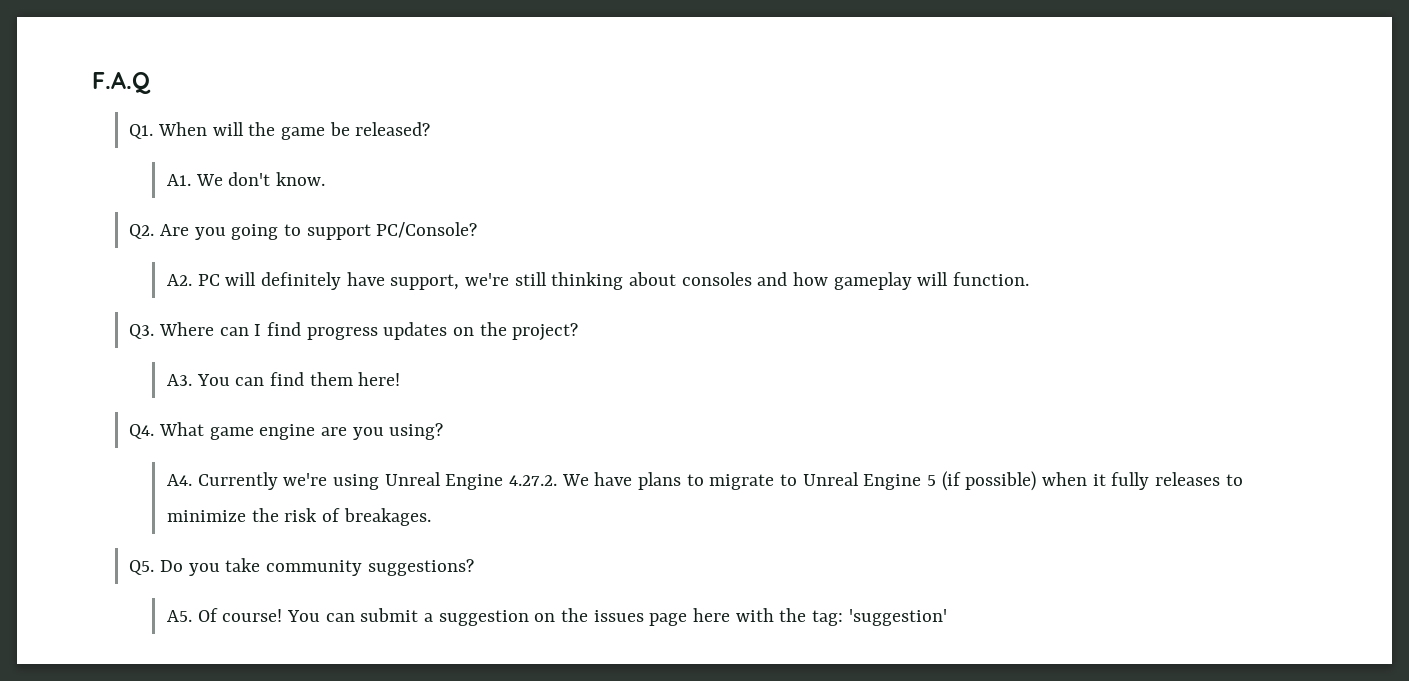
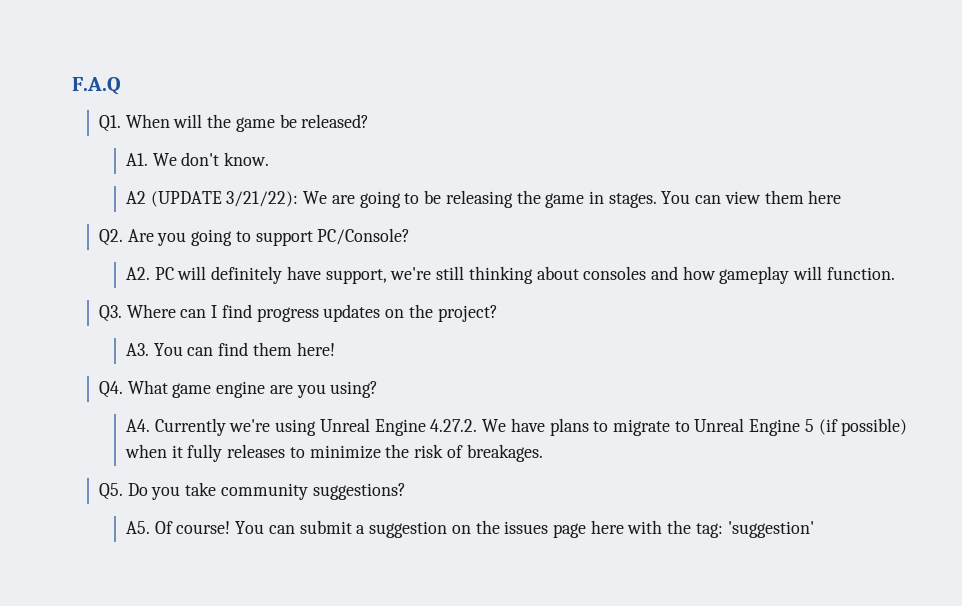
+ A2 (UPDATE 3/21/22): We are going to be releasing the game in stages. You can view them here

